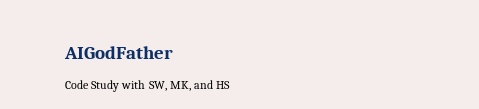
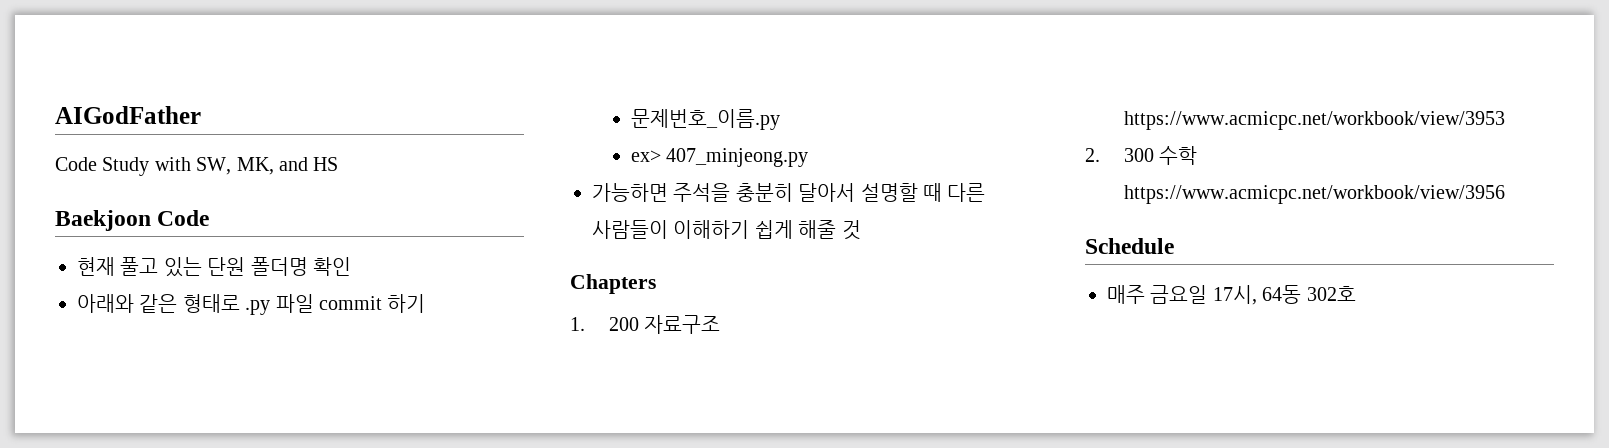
+ Baekjoon Code
+ 현재 풀고 있는 단원 폴더명 확인
+ 아래와 같은 형태로 .py 파일 commit 하기
+ 문제번호_이름.py
+ ex> 407_minjeong.py
+ 가능하면 주석을 충분히 달아서 설명할 때 다른 사람들이 이해하기 쉽게 해줄 것
+ Chapters
+ 1. 200 자료구조 https://www.acmicpc.net/workbook/view/3953
+ 2. 300 수학 https://www.acmicpc.net/workbook/view/3956
+ Schedule
+ 매주 금요일 17시, 64동 302호

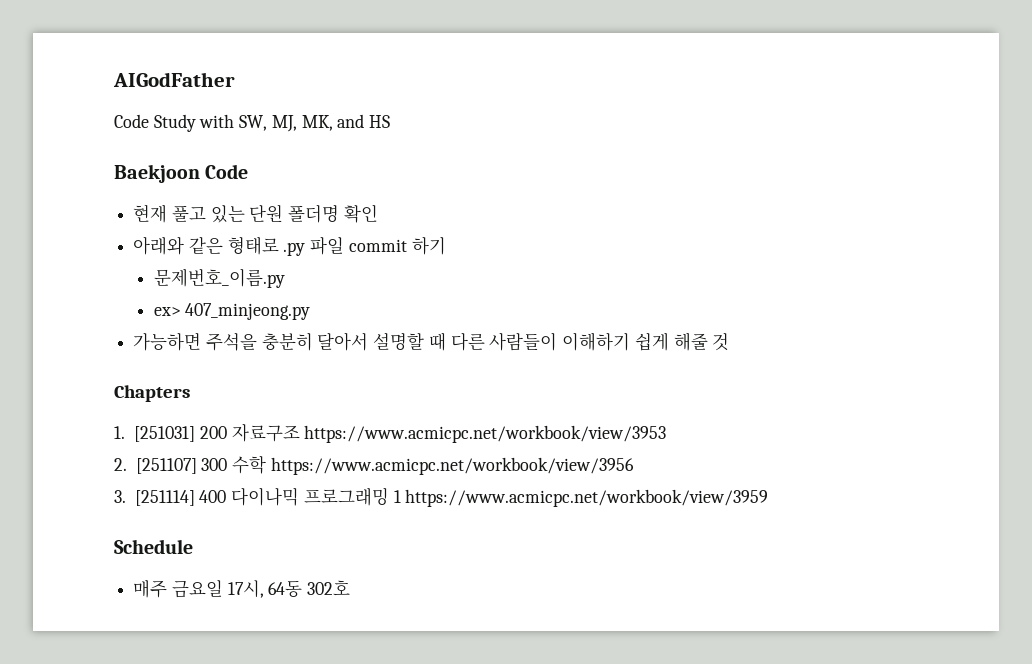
- Code Study with SW, MK, and HS
+ Code Study with SW, MJ, MK, and HS
- 1. 200 자료구조 https://www.acmicpc.net/workbook/view/3953
+ 1. [251031] 200 자료구조 https://www.acmicpc.net/workbook/view/3953
- 2. 300 수학 https://www.acmicpc.net/workbook/view/3956
+ 2. [251107] 300 수학 https://www.acmicpc.net/workbook/view/3956
+ 3. [251114] 400 다이나믹 프로그래밍 1 https://www.acmicpc.net/workbook/view/3959

